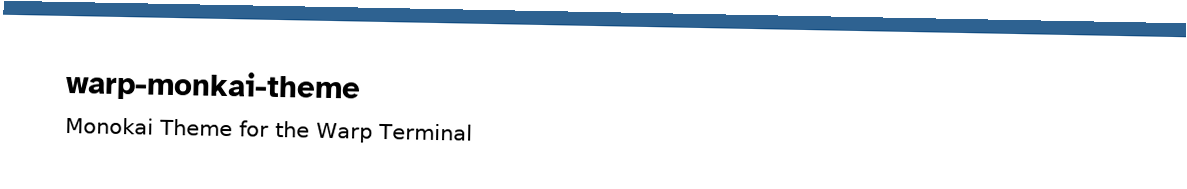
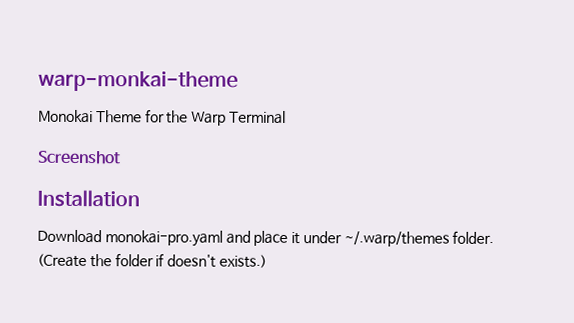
+ Screenshot
+ Installation
+ Download monokai-pro.yaml and place it under ~/.warp/themes folder. (Create the folder if doesn't exists.)

